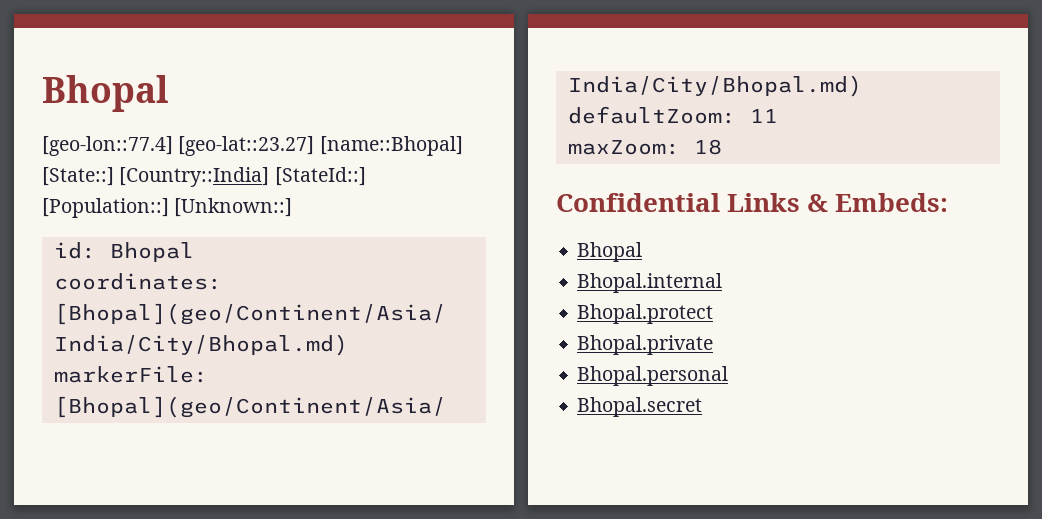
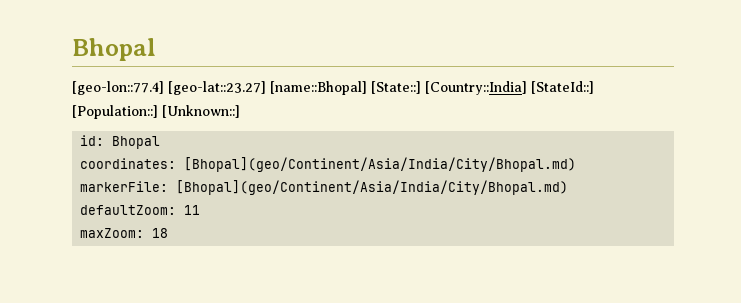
- Confidential Links & Embeds:
- Bhopal
- Bhopal.internal
- Bhopal.protect
- Bhopal.private
- Bhopal.personal
- Bhopal.secret

